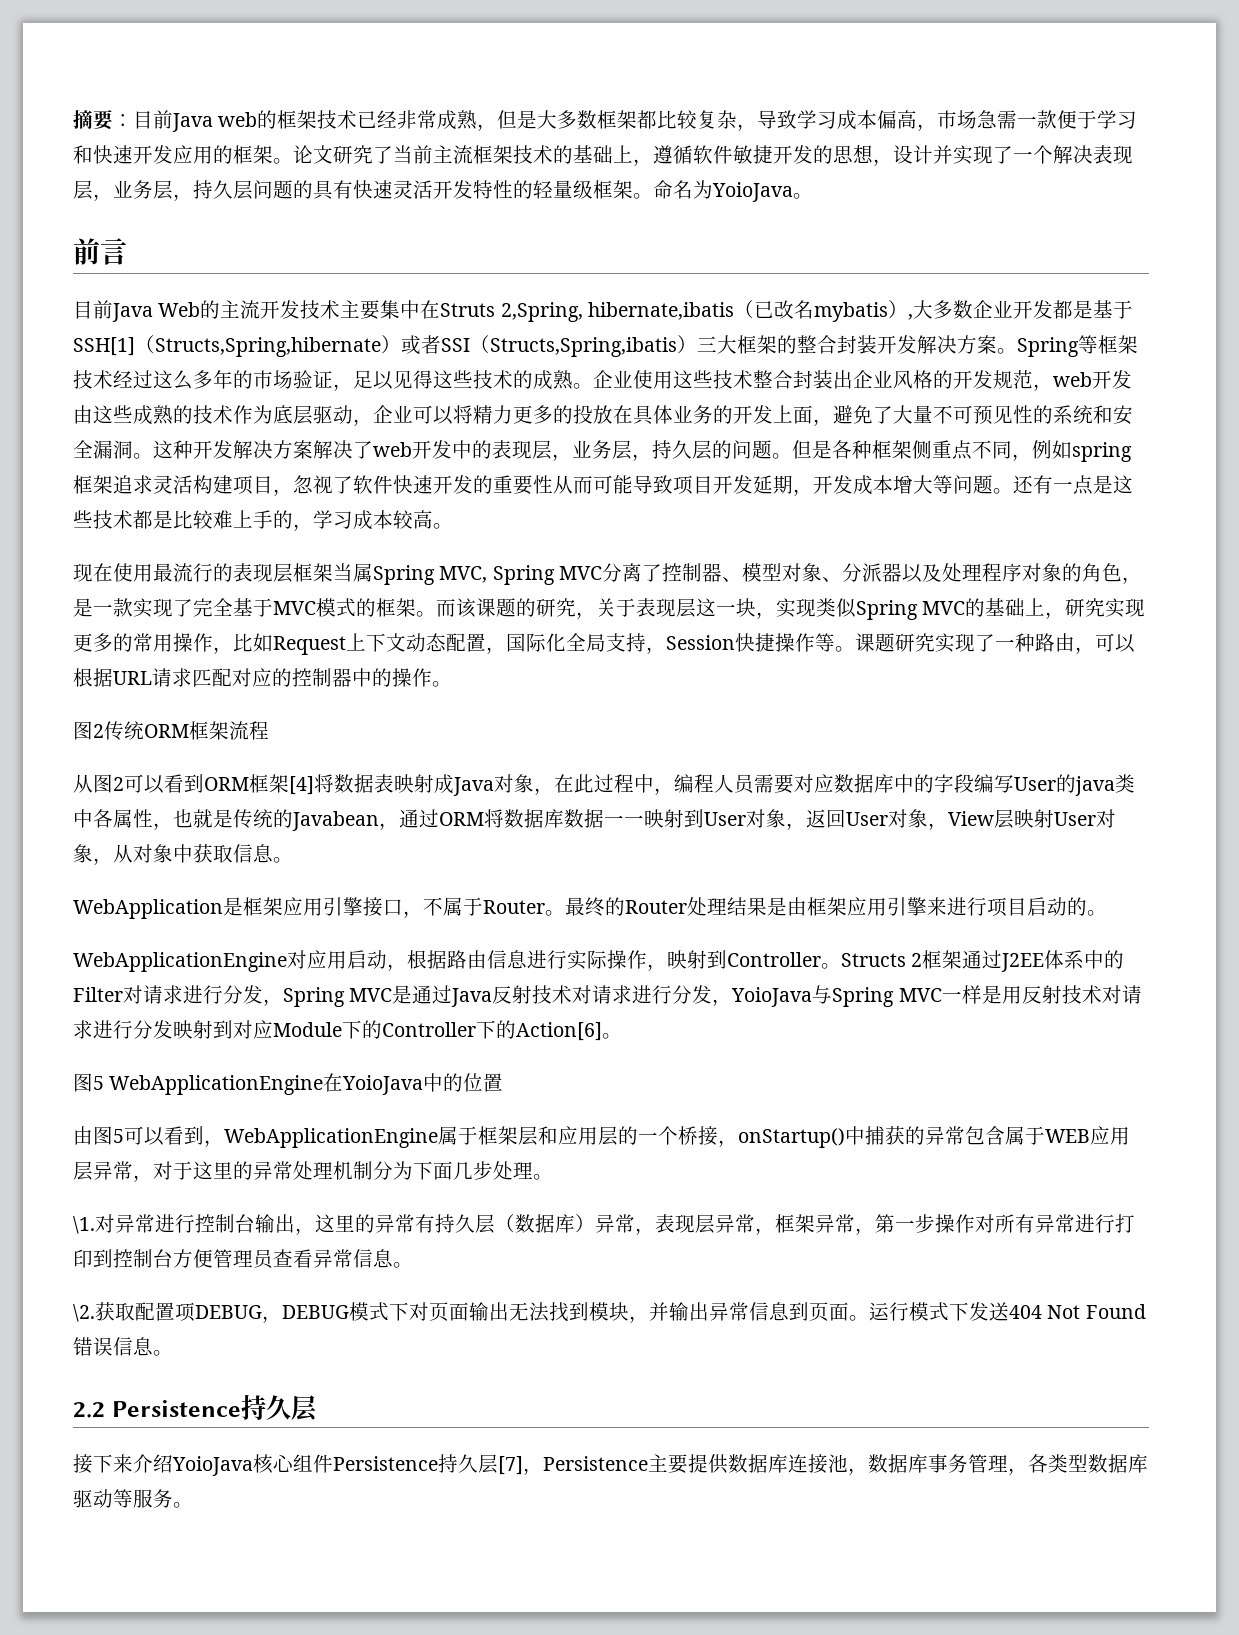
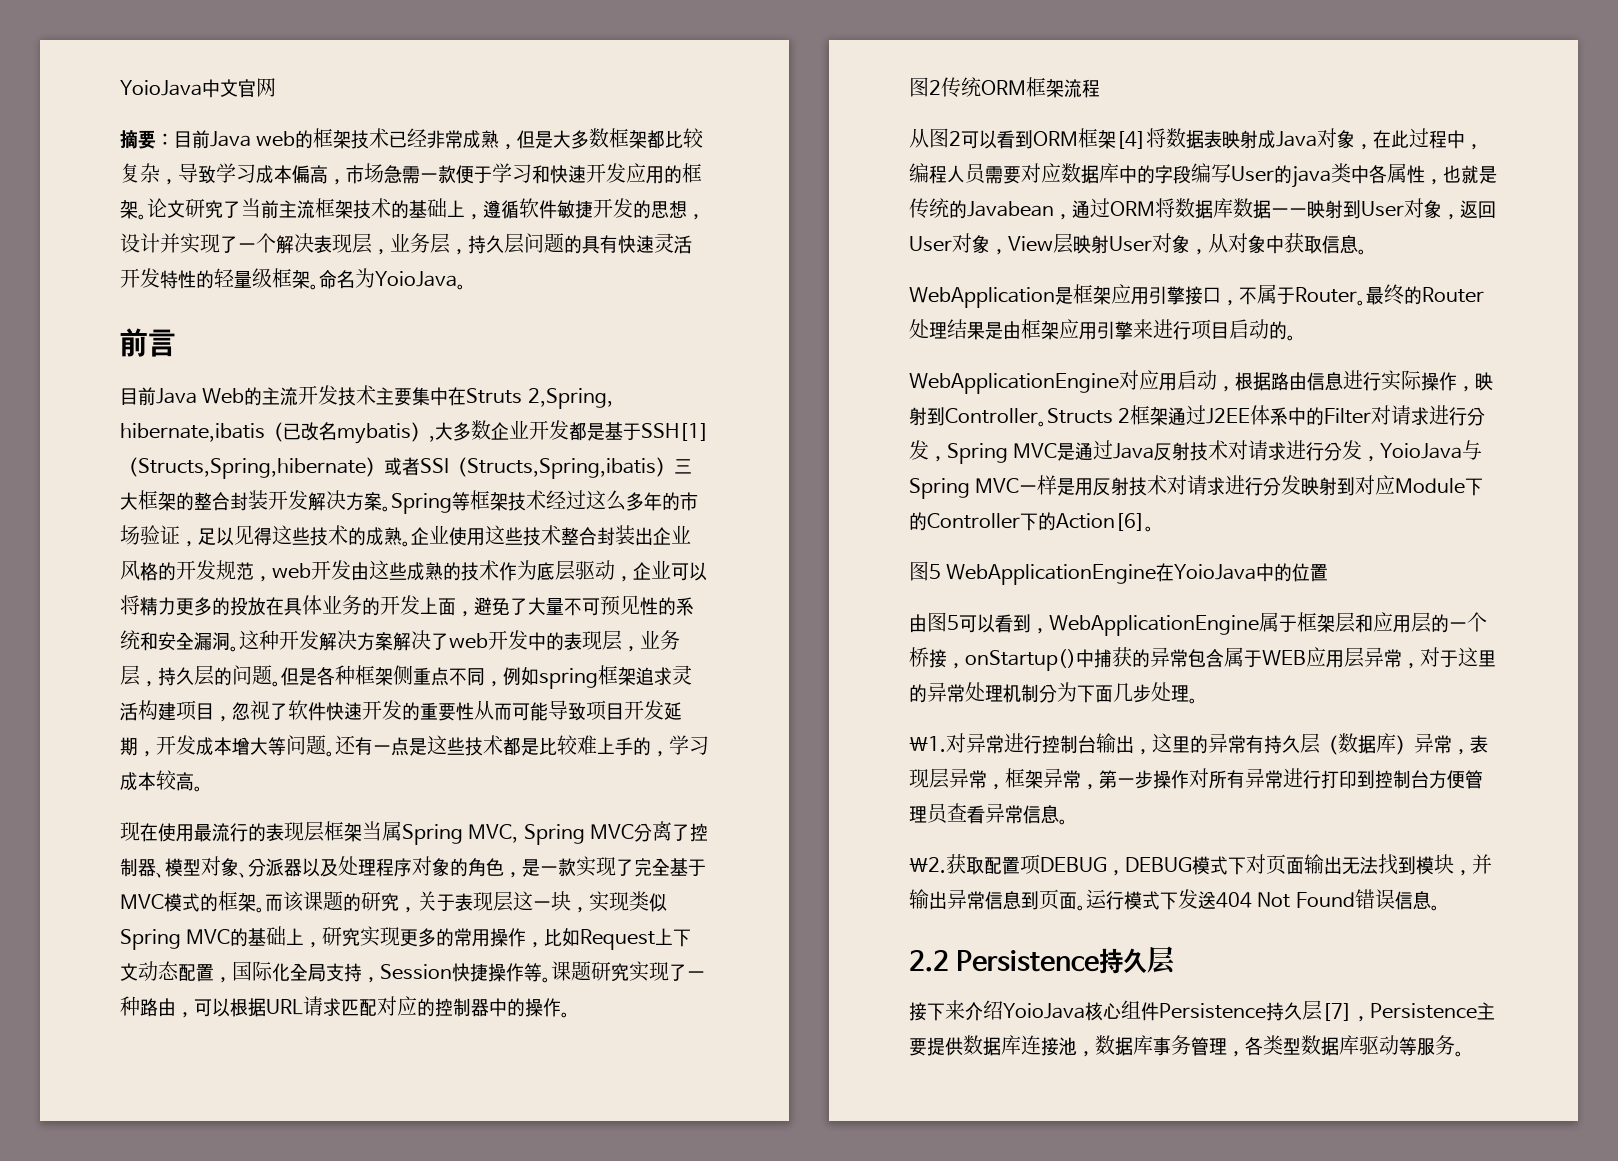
+ YoioJava中文官网

